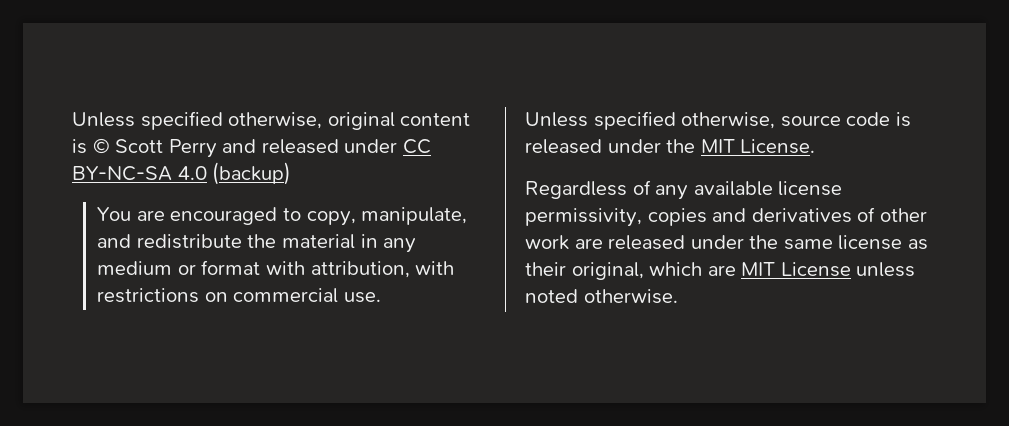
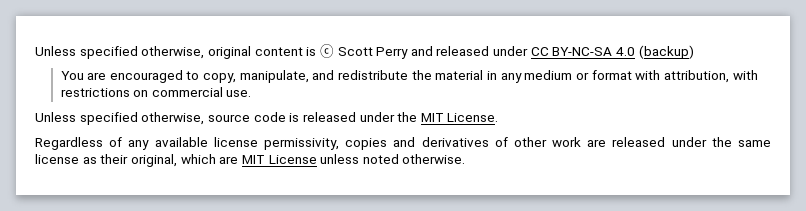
- Unless specified otherwise, original content is © Scott Perry and released under CC BY-NC-SA 4.0 (backup)
+ Unless specified otherwise, original content is ⓒ Scott Perry and released under CC BY-NC-SA 4.0 (backup)

